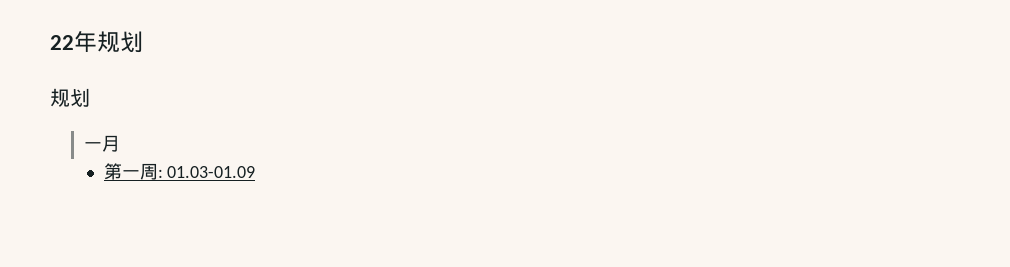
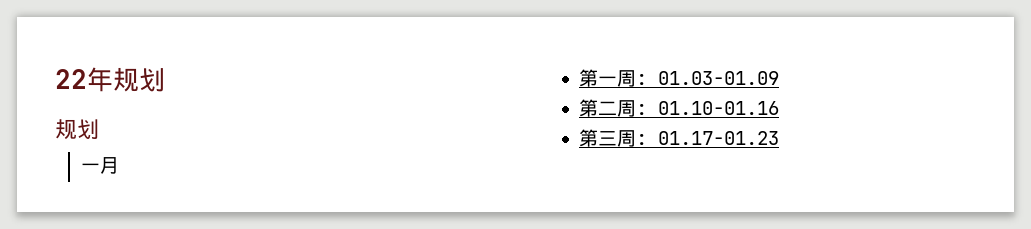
+ 第二周: 01.10-01.16
+ 第三周: 01.17-01.23

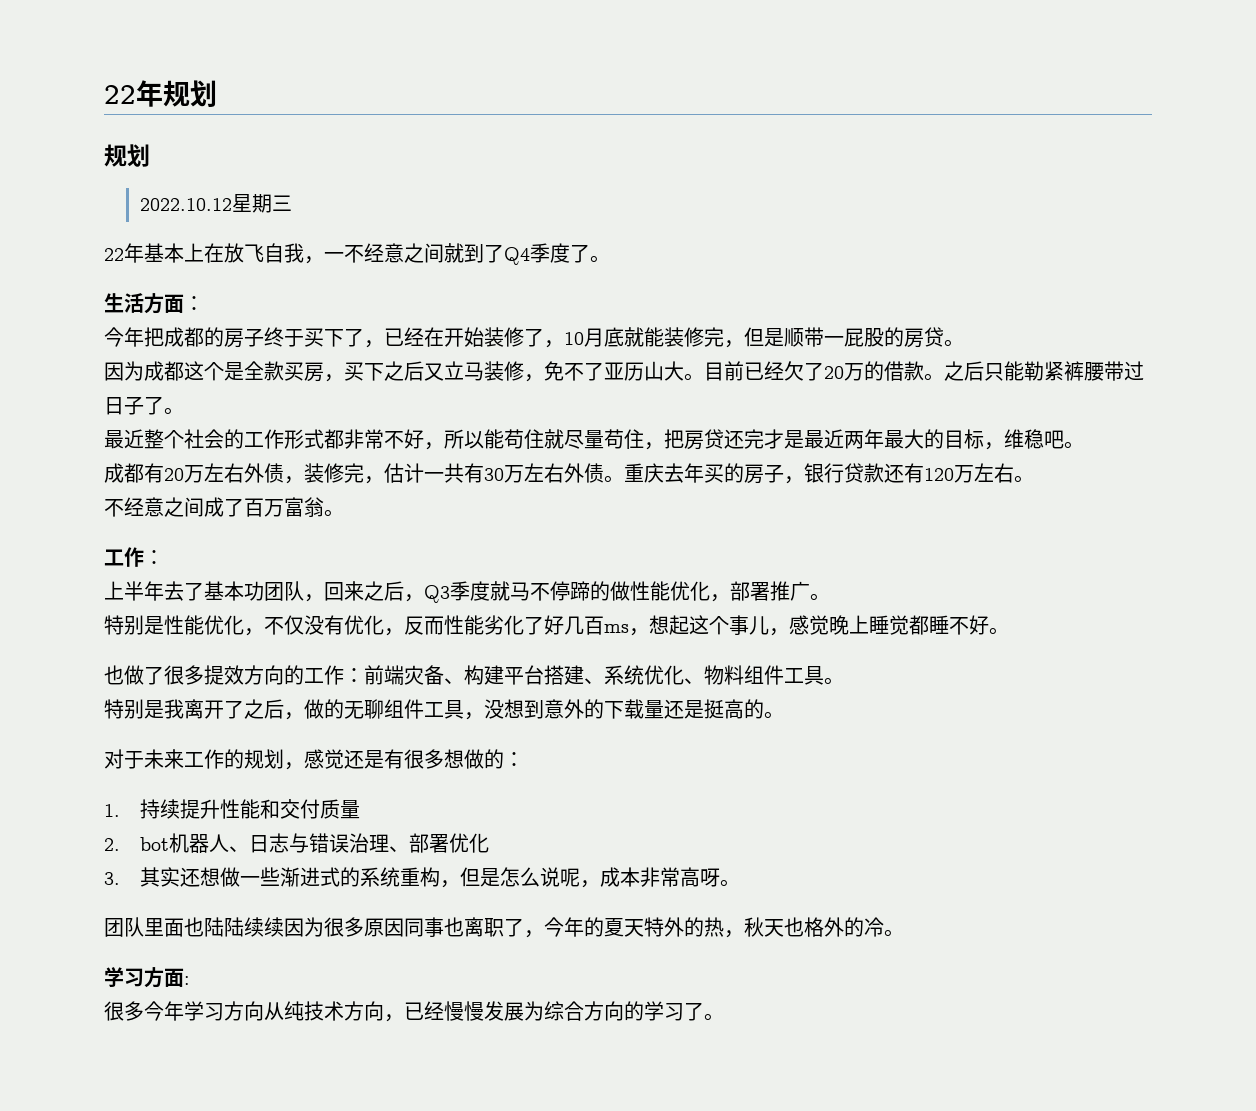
- 一月
- 第一周: 01.03-01.09
- 第二周: 01.10-01.16
- 第三周: 01.17-01.23
+ 2022.10.12星期三
+ 22年基本上在放飞自我，一不经意之间就到了Q4季度了。
+ 生活方面：
+ 今年把成都的房子终于买下了，已经在开始装修了，10月底就能装修完，但是顺带一屁股的房贷。
+ 因为成都这个是全款买房，买下之后又立马装修，免不了亚历山大。目前已经欠了20万的借款。之后只能勒紧裤腰带过日子了。
+ 最近整个社会的工作形式都非常不好，所以能苟住就尽量苟住，把房贷还完才是最近两年最大的目标，维稳吧。
+ 成都有20万左右外债，装修完，估计一共有30万左右外债。重庆去年买的房子，银行贷款还有120万左右。
+ 不经意之间成了百万富翁。
+ 工作：
+ 上半年去了基本功团队，回来之后，Q3季度就马不停蹄的做性能优化，部署推广。
+ 特别是性能优化，不仅没有优化，反而性能劣化了好几百ms，想起这个事儿，感觉晚上睡觉都睡不好。
+ 也做了很多提效方向的工作：前端灾备、构建平台搭建、系统优化、物料组件工具。
+ 特别是我离开了之后，做的无聊组件工具，没想到意外的下载量还是挺高的。
+ 对于未来工作的规划，感觉还是有很多想做的：
+ 1.持续提升性能和交付质量
+ 2. bot机器人、日志与错误治理、部署优化
+ 3.其实还想做一些渐进式的系统重构，但是怎么说呢，成本非常高呀。
+ 团队里面也陆陆续续因为很多原因同事也离职了，今年的夏天特外的热，秋天也格外的冷。
+ 学习方面:
+ 很多今年学习方向从纯技术方向，已经慢慢发展为综合方向的学习了。

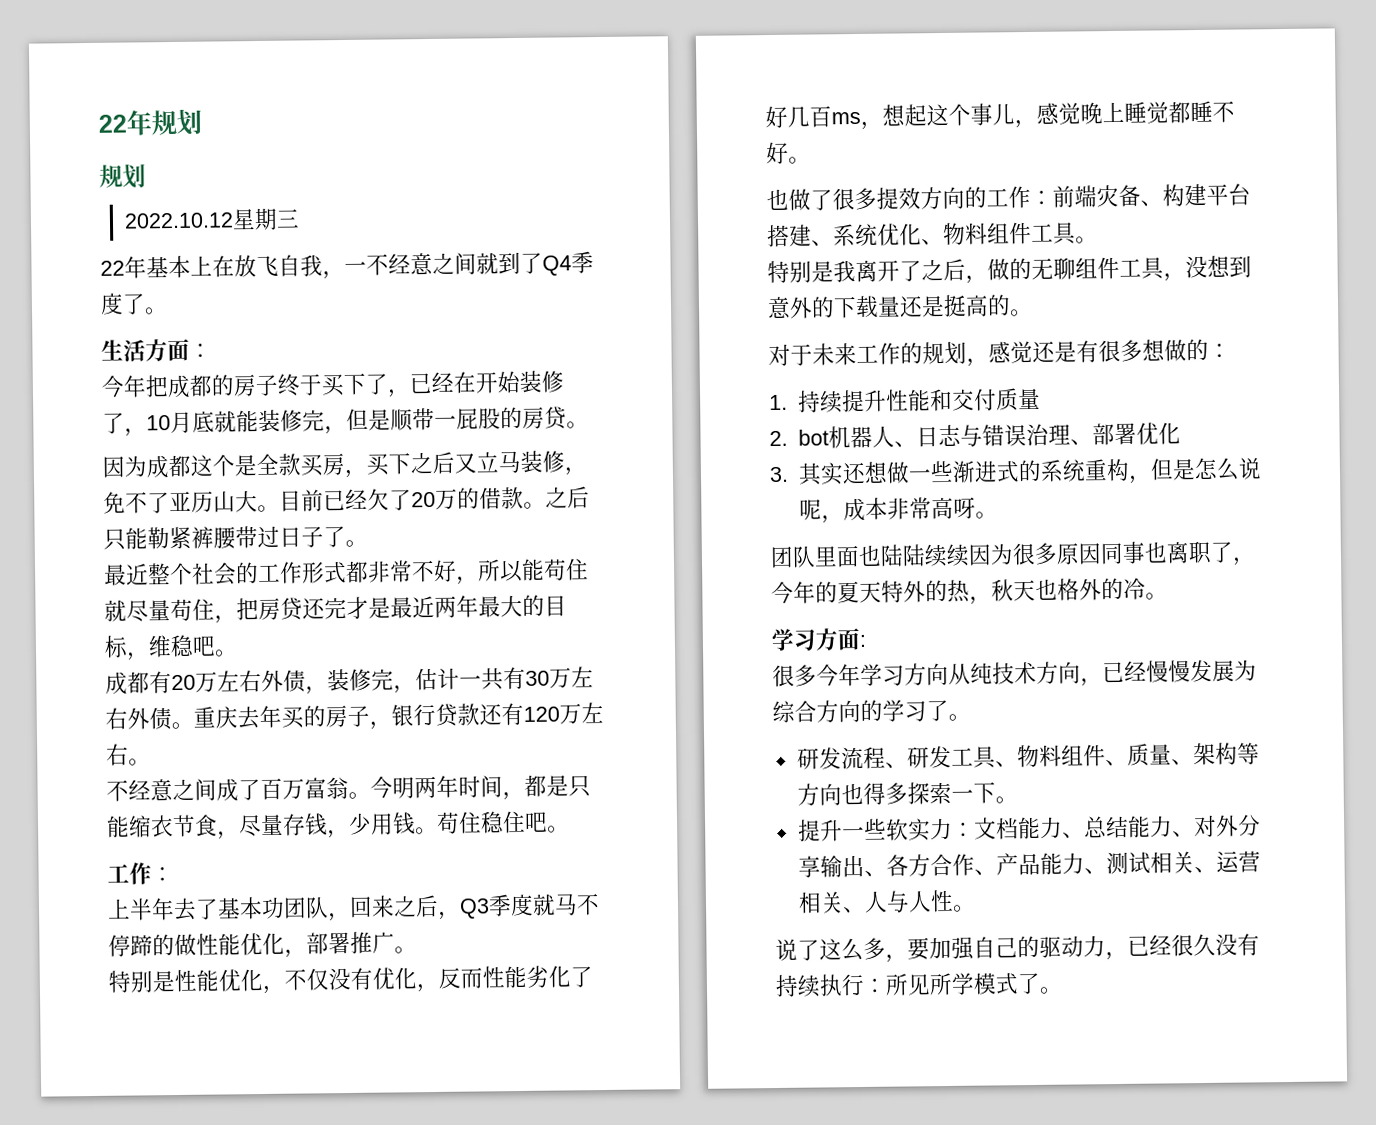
+ 今明两年时间，都是只能缩衣节食，尽量存钱，少用钱。苟住稳住吧。
+ 研发流程、研发工具、物料组件、质量、架构等方向也得多探索一下。
+ 提升一些软实力：文档能力、总结能力、对外分享输出、各方合作、产品能力、测试相关、运营相关、人与人性。
+ 说了这么多，要加强自己的驱动力，已经很久没有持续执行：所见所学模式了。

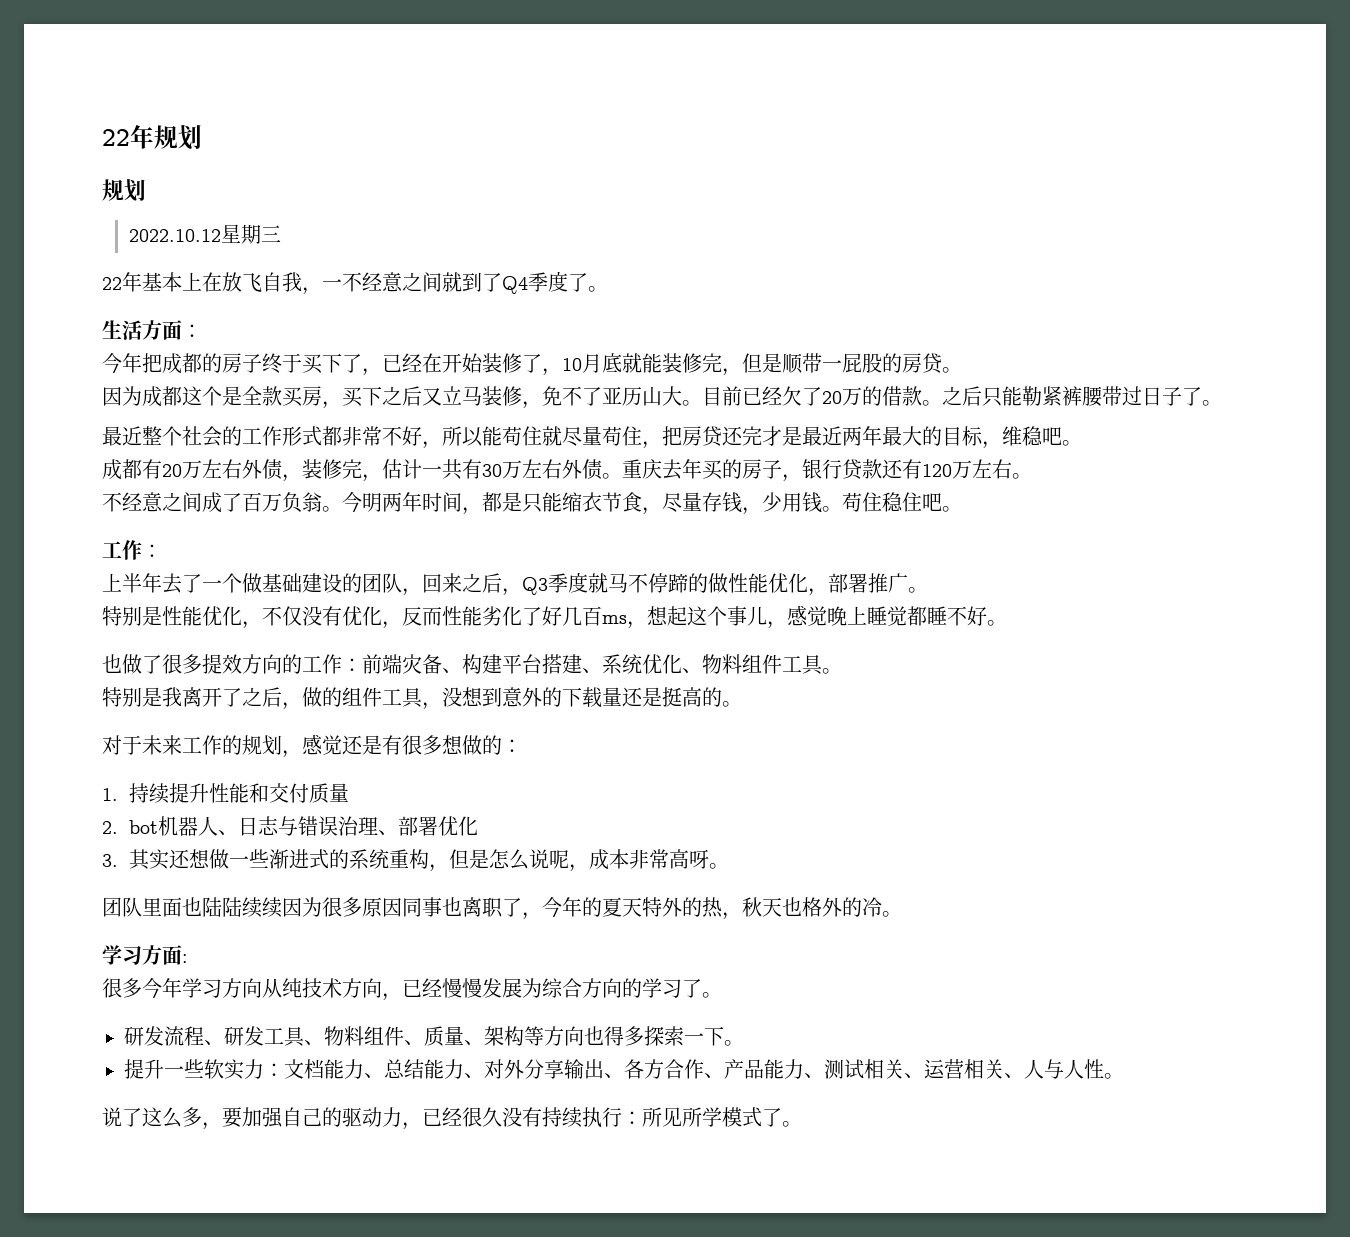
- 不经意之间成了百万富翁。
+ 不经意之间成了百万负翁。
- 上半年去了基本功团队，回来之后，Q3季度就马不停蹄的做性能优化，部署推广。
+ 上半年去了一个做基础建设的团队，回来之后，Q3季度就马不停蹄的做性能优化，部署推广。
- 特别是我离开了之后，做的无聊组件工具，没想到意外的下载量还是挺高的。
+ 特别是我离开了之后，做的组件工具，没想到意外的下载量还是挺高的。

